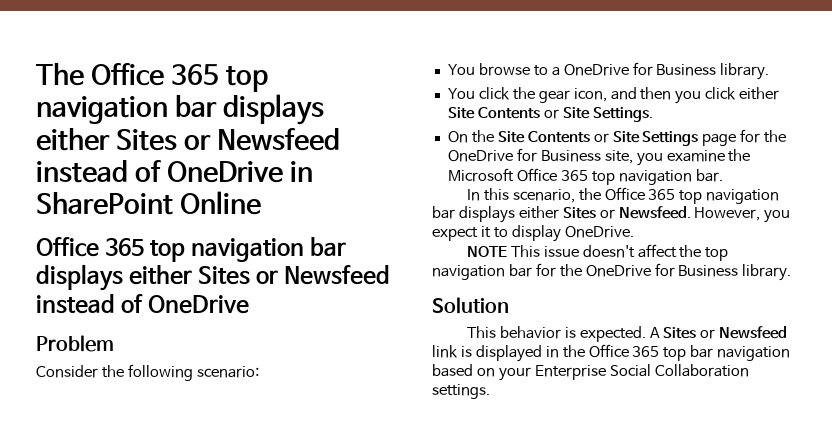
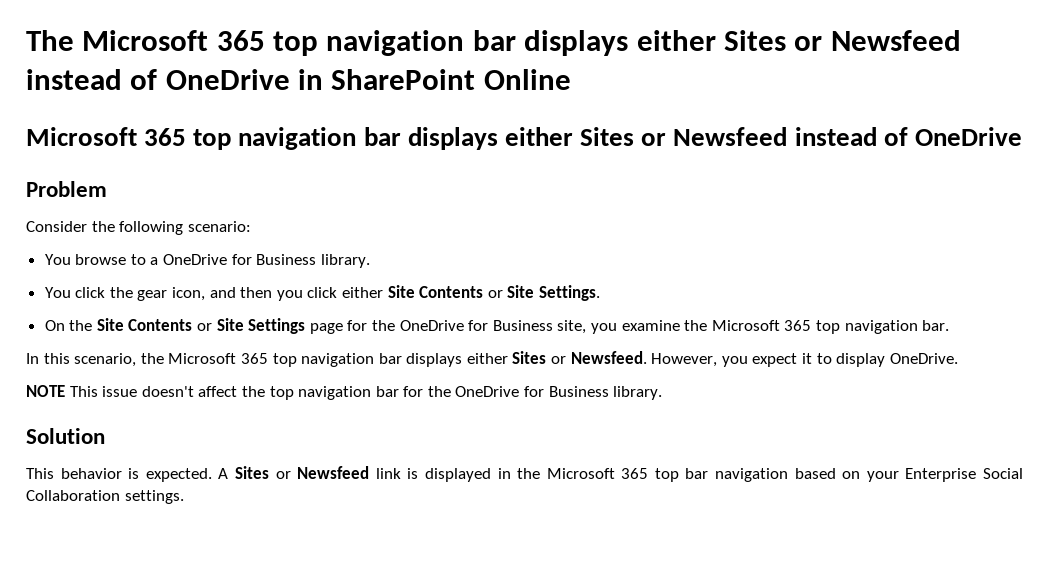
- The Office 365 top navigation bar displays either Sites or Newsfeed instead of OneDrive in SharePoint Online
- Office 365 top navigation bar displays either Sites or Newsfeed instead of OneDrive
+ The Microsoft 365 top navigation bar displays either Sites or Newsfeed instead of OneDrive in SharePoint Online
+ Microsoft 365 top navigation bar displays either Sites or Newsfeed instead of OneDrive
- On the Site Contents or Site Settings page for the OneDrive for Business site, you examine the Microsoft Office 365 top navigation bar.
+ On the Site Contents or Site Settings page for the OneDrive for Business site, you examine the Microsoft 365 top navigation bar.
- In this scenario, the Office 365 top navigation bar displays either Sites or Newsfeed.
+ In this scenario, the Microsoft 365 top navigation bar displays either Sites or Newsfeed.
- A Sites or Newsfeed link is displayed in the Office 365 top bar navigation based on your Enterprise Social Collaboration settings.
+ A Sites or Newsfeed link is displayed in the Microsoft 365 top bar navigation based on your Enterprise Social Collaboration settings.

